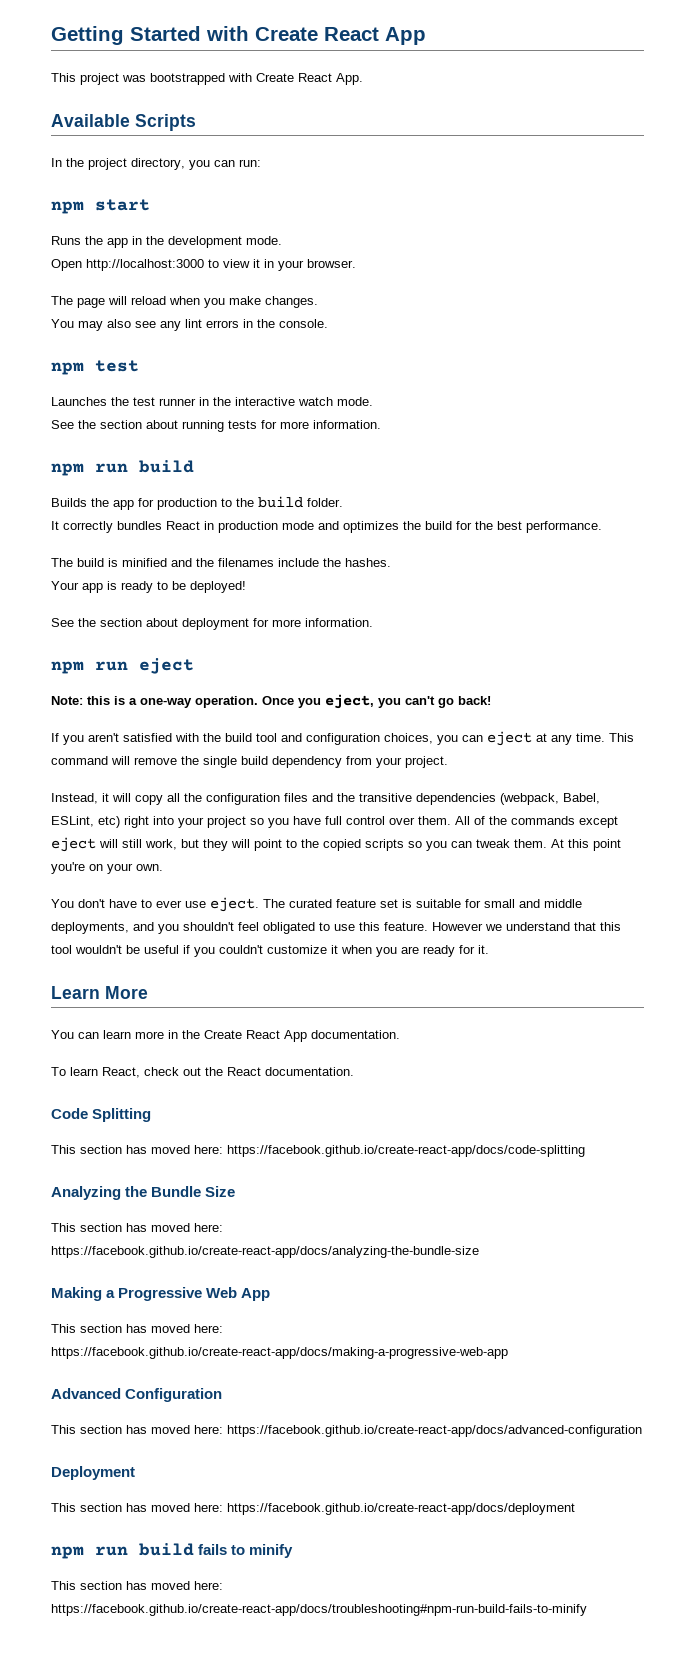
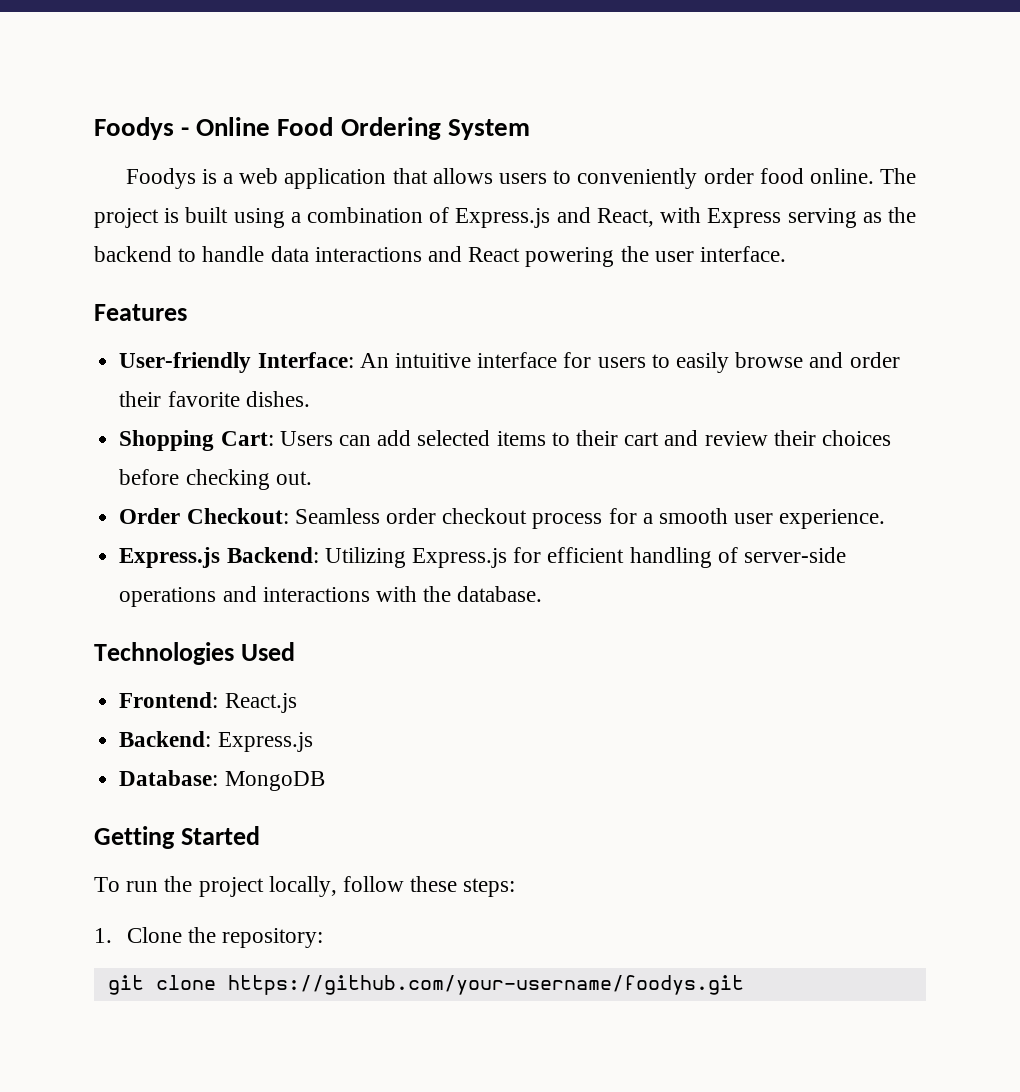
- Getting Started with Create React App
- This project was bootstrapped with Create React App.
- Available Scripts
- In the project directory, you can run:
- npm start
- Runs the app in the development mode.
- Open http://localhost:3000 to view it in your browser.
- The page will reload when you make changes.
- You may also see any lint errors in the console.
- npm test
- Launches the test runner in the interactive watch mode.
- See the section about running tests for more information.
- npm run build
- Builds the app for production to the build folder.
- It correctly bundles React in production mode and optimizes the build for the best performance.
- The build is minified and the filenames include the hashes.
- Your app is ready to be deployed!
- See the section about deployment for more information.
- npm run eject
- Note: this is a one-way operation. Once you eject, you can't go back!
- If you aren't satisfied with the build tool and configuration choices, you can eject at any time. This command will remove the single build dependency from your project.
- Instead, it will copy all the configuration files and the transitive dependencies (webpack, Babel, ESLint, etc) right into your project so you have full control over them. All of the commands except eject will still work, but they will point to the copied scripts so you can tweak them. At this point you're on your own.
- You don't have to ever use eject. The curated feature set is suitable for small and middle deployments, and you shouldn't feel obligated to use this feature. However we understand that this tool wouldn't be useful if you couldn't customize it when you are ready for it.
- Learn More
- You can learn more in the Create React App documentation.
- To learn React, check out the React documentation.
- Code Splitting
- This section has moved here: https://facebook.github.io/create-react-app/docs/code-splitting
- Analyzing the Bundle Size
- This section has moved here: https://facebook.github.io/create-react-app/docs/analyzing-the-bundle-size
- Making a Progressive Web App
- This section has moved here: https://facebook.github.io/create-react-app/docs/making-a-progressive-web-app
- Advanced Configuration
- This section has moved here: https://facebook.github.io/create-react-app/docs/advanced-configuration
- Deployment
- This section has moved here: https://facebook.github.io/create-react-app/docs/deployment
- npm run build fails to minify
- This section has moved here: https://facebook.github.io/create-react-app/docs/troubleshooting#npm-run-build-fails-to-minify
+ Foodys - Online Food Ordering System
+ Foodys is a web application that allows users to conveniently order food online. The project is built using a combination of Express.js and React, with Express serving as the backend to handle data interactions and React powering the user interface.
+ Features
+ User-friendly Interface: An intuitive interface for users to easily browse and order their favorite dishes.
+ Shopping Cart: Users can add selected items to their cart and review their choices before checking out.
+ Order Checkout: Seamless order checkout process for a smooth user experience.
+ Express.js Backend: Utilizing Express.js for efficient handling of server-side operations and interactions with the database.
+ Technologies Used
+ Frontend: React.js
+ Backend: Express.js
+ Database: MongoDB
+ Getting Started
+ To run the project locally, follow these steps:
+ 1. Clone the repository:
+ git clone https://github.com/your-username/foodys.git

